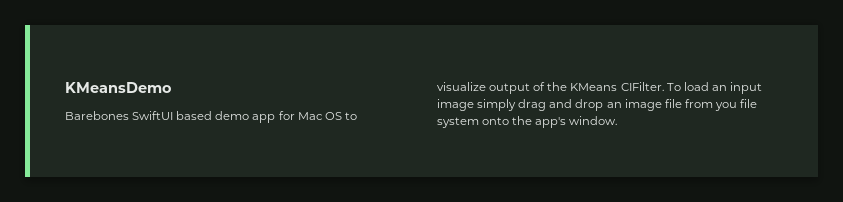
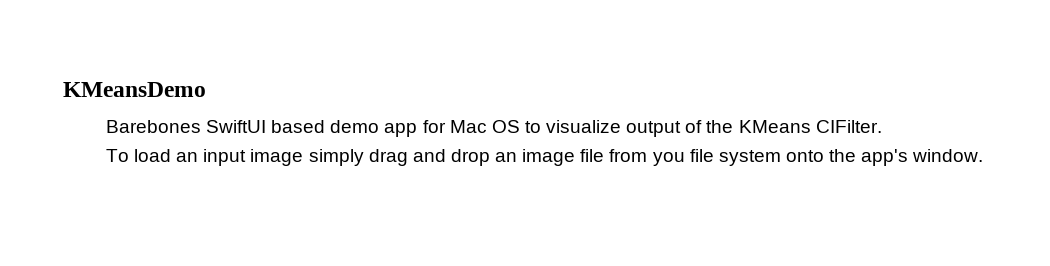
- Barebones SwiftUI based demo app for Mac OS to visualize output of the KMeans CIFilter. To load an input image simply drag and drop an image file from you file system onto the app's window.
+ Barebones SwiftUI based demo app for Mac OS to visualize output of the KMeans CIFilter.
+ To load an input image simply drag and drop an image file from you file system onto the app's window.

